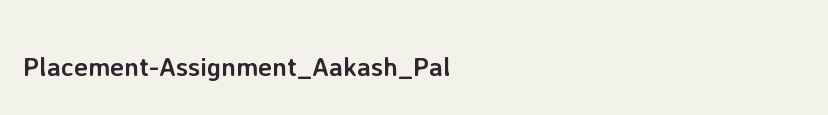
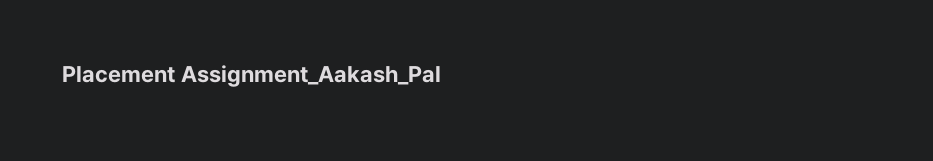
- Placement-Assignment_Aakash_Pal
+ Placement Assignment_Aakash_Pal

